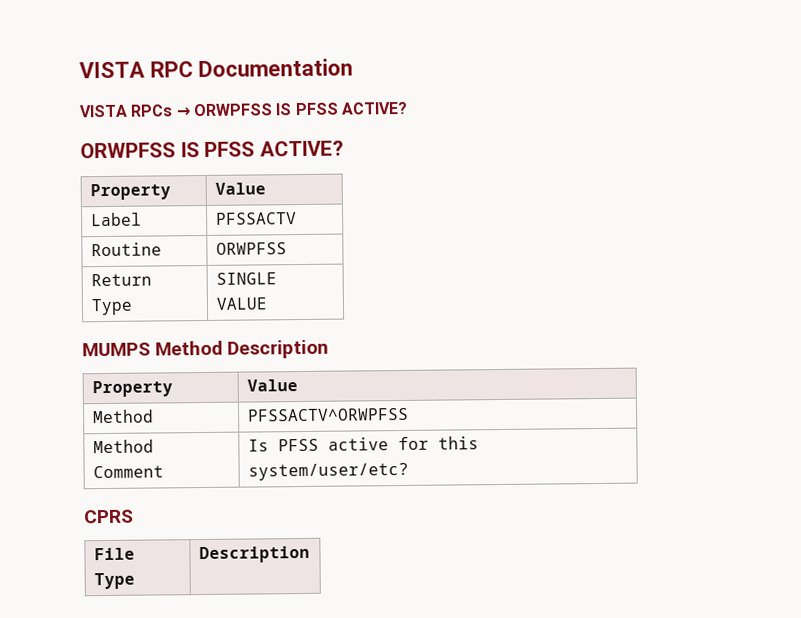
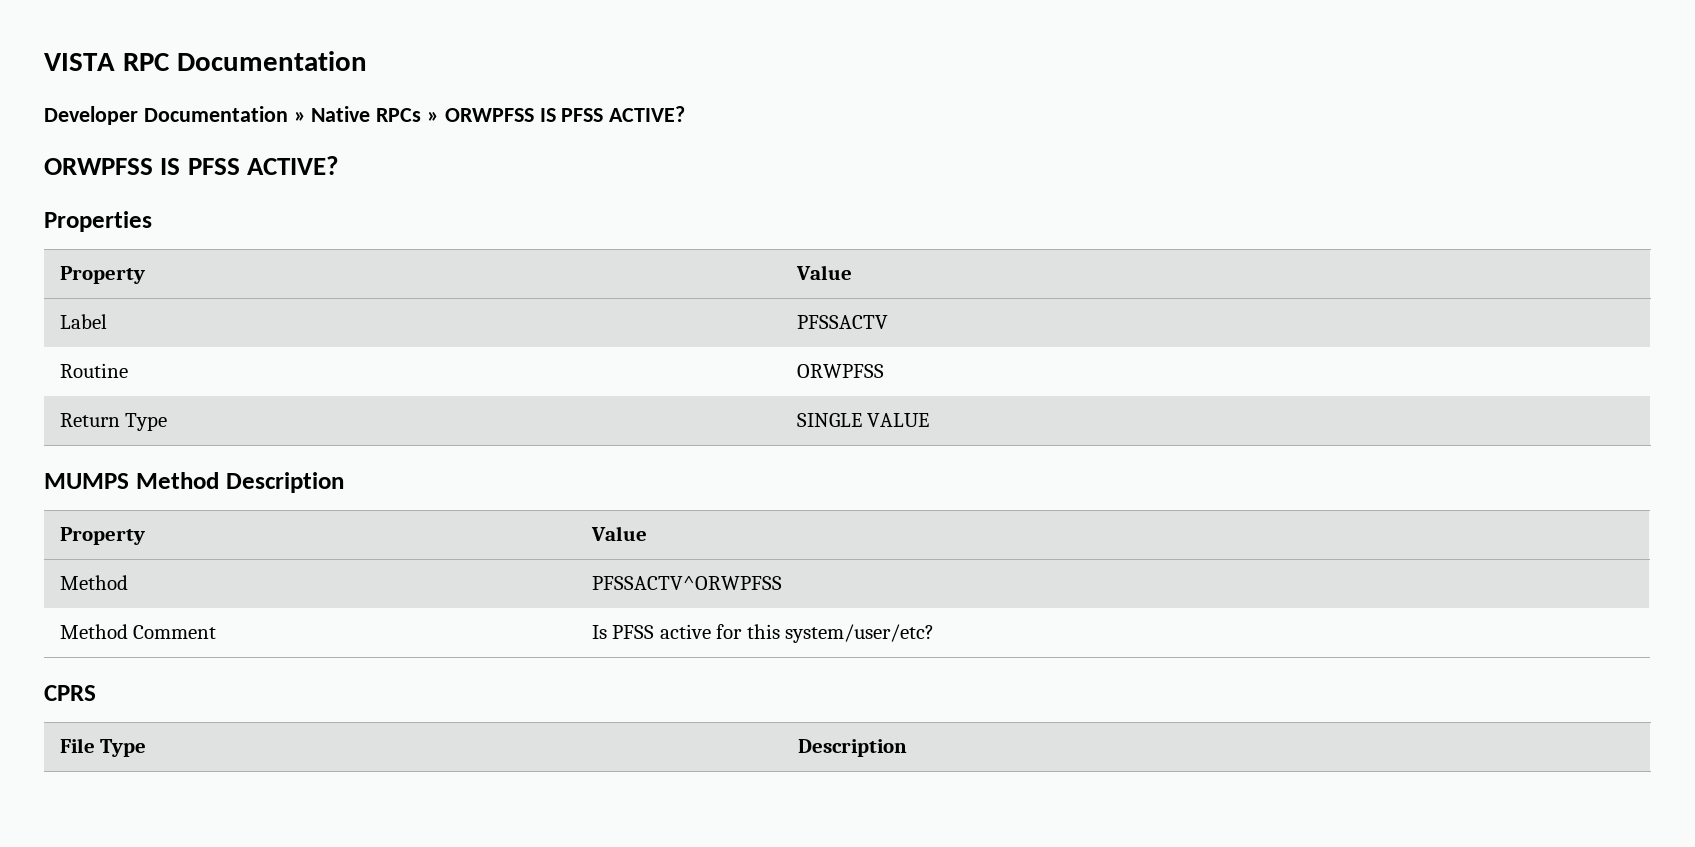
- VISTA RPCs → ORWPFSS IS PFSS ACTIVE?
+ Developer Documentation » Native RPCs » ORWPFSS IS PFSS ACTIVE?
+ Properties

